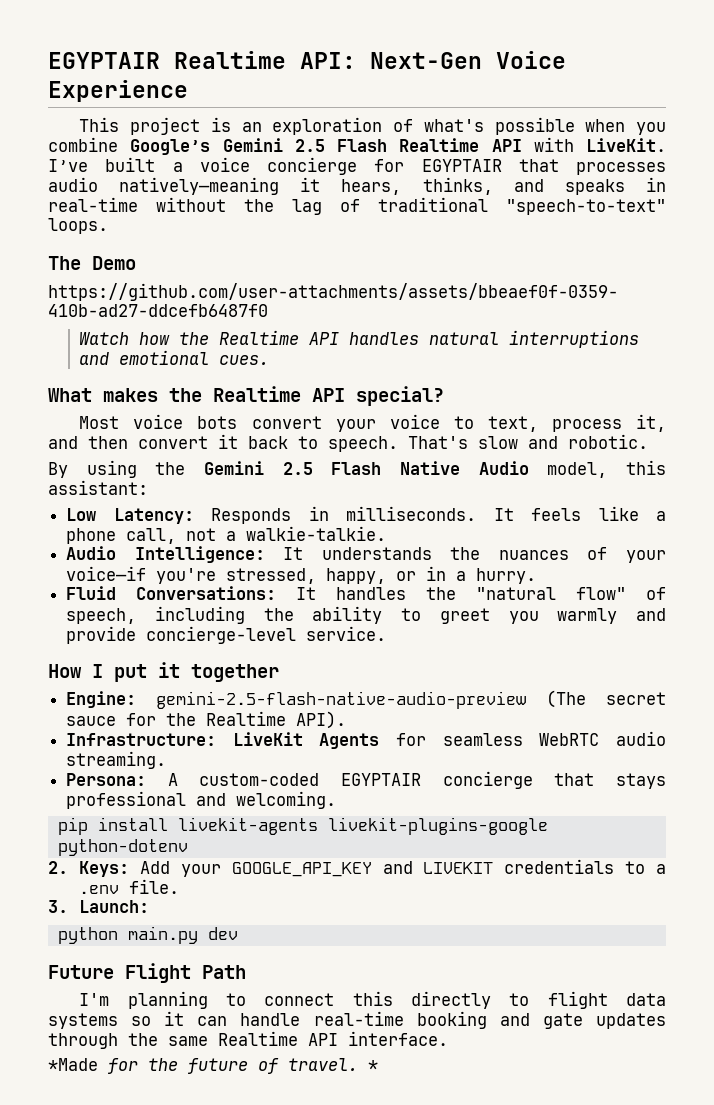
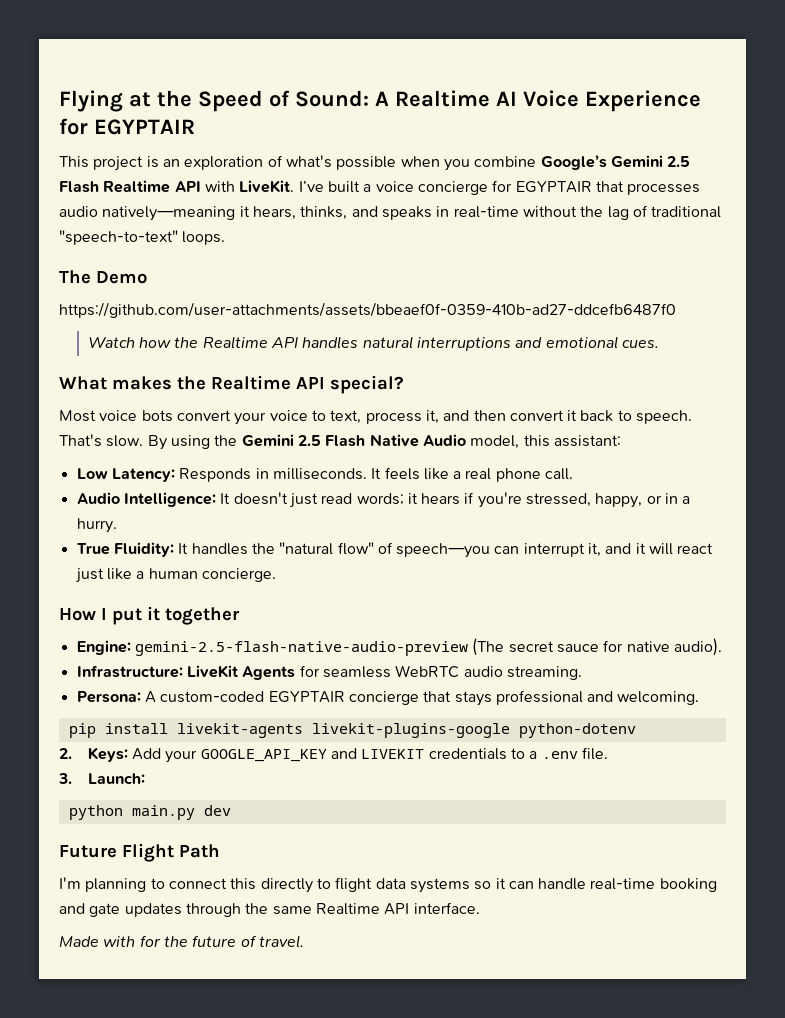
- EGYPTAIR Realtime API: Next-Gen Voice Experience
+ Flying at the Speed of Sound: A Realtime AI Voice Experience for EGYPTAIR
- That's slow and robotic.
- By using the Gemini 2.5 Flash Native Audio model, this assistant:
+ That's slow. By using the Gemini 2.5 Flash Native Audio model, this assistant:
- It feels like a phone call, not a walkie-talkie.
- Audio Intelligence: It understands the nuances of your voice—if you're stressed, happy, or in a hurry.
+ It feels like a real phone call.
+ Audio Intelligence: It doesn't just read words; it hears if you're stressed, happy, or in a hurry.
- Fluid Conversations: It handles the "natural flow" of speech, including the ability to greet you warmly and provide concierge-level service.
+ True Fluidity: It handles the "natural flow" of speech—you can interrupt it, and it will react just like a human concierge.
- Engine: gemini-2.5-flash-native-audio-preview (The secret sauce for the Realtime API).
+ Engine: gemini-2.5-flash-native-audio-preview (The secret sauce for native audio).
- *Made for the future of travel. *
+ Made with for the future of travel.

